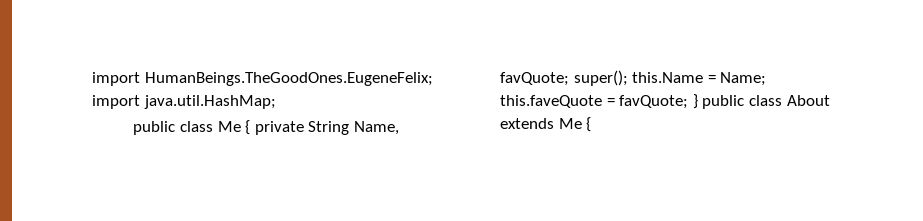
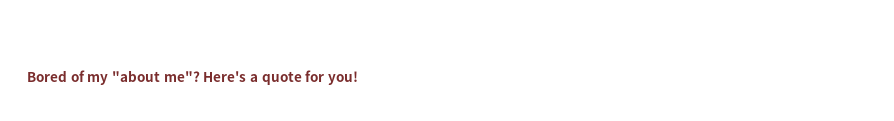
- import HumanBeings.TheGoodOnes.EugeneFelix; import java.util.HashMap;
- public class Me { private String Name, favQuote; super(); this.Name = Name; this.faveQuote = favQuote; } public class About extends Me {
+ Bored of my "about me"? Here's a quote for you!

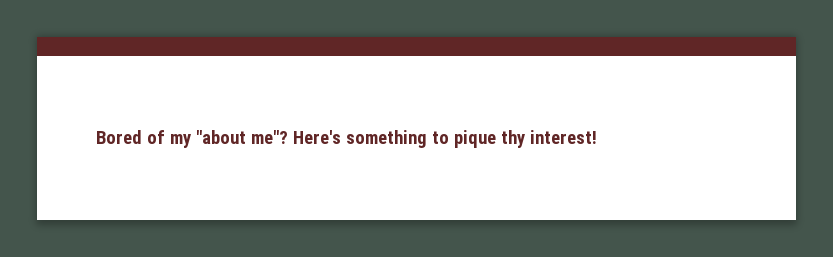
- Here's a quote for you!
+ Here's something to pique thy interest!

